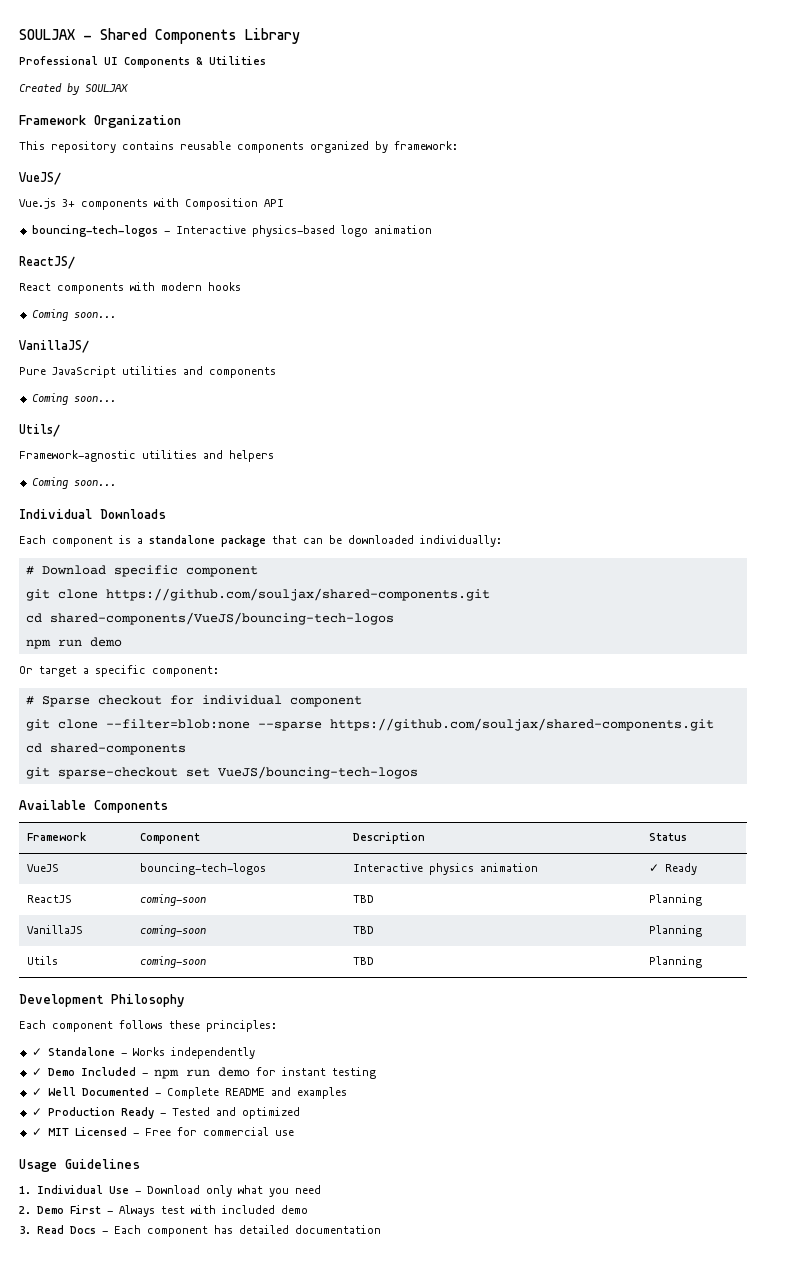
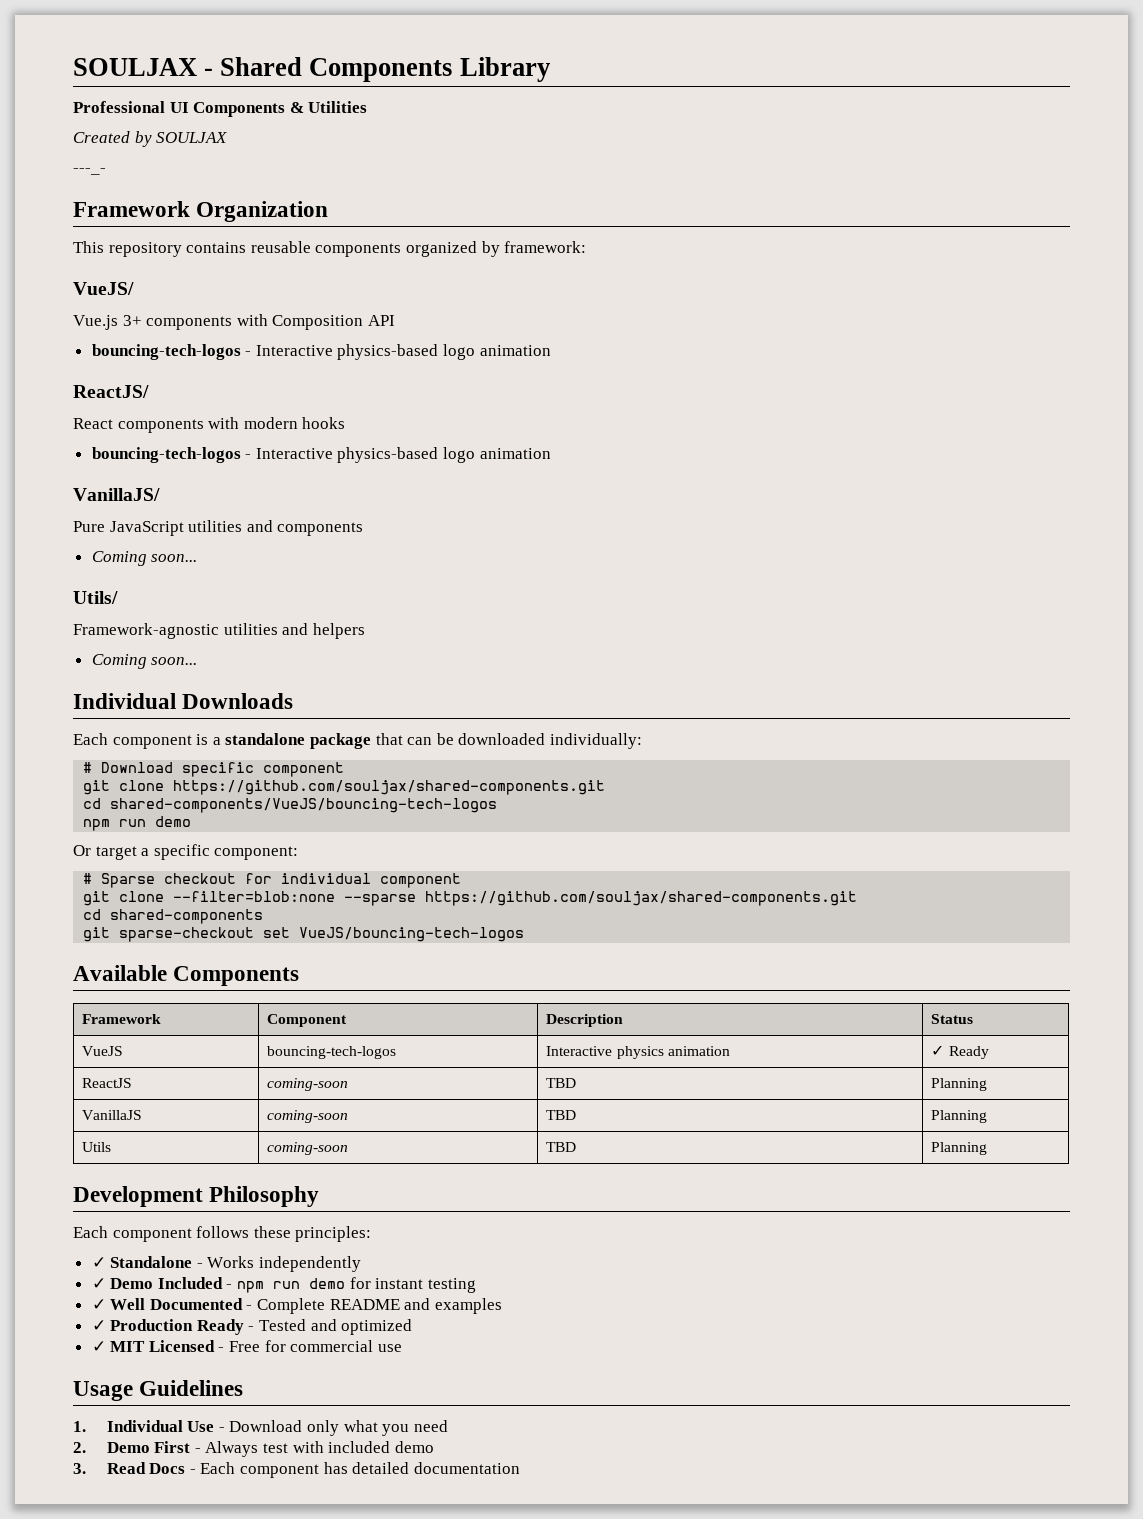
+ ---_-
  React components with modern hooks
- Coming soon...
+ bouncing-tech-logos - Interactive physics-based logo animation

